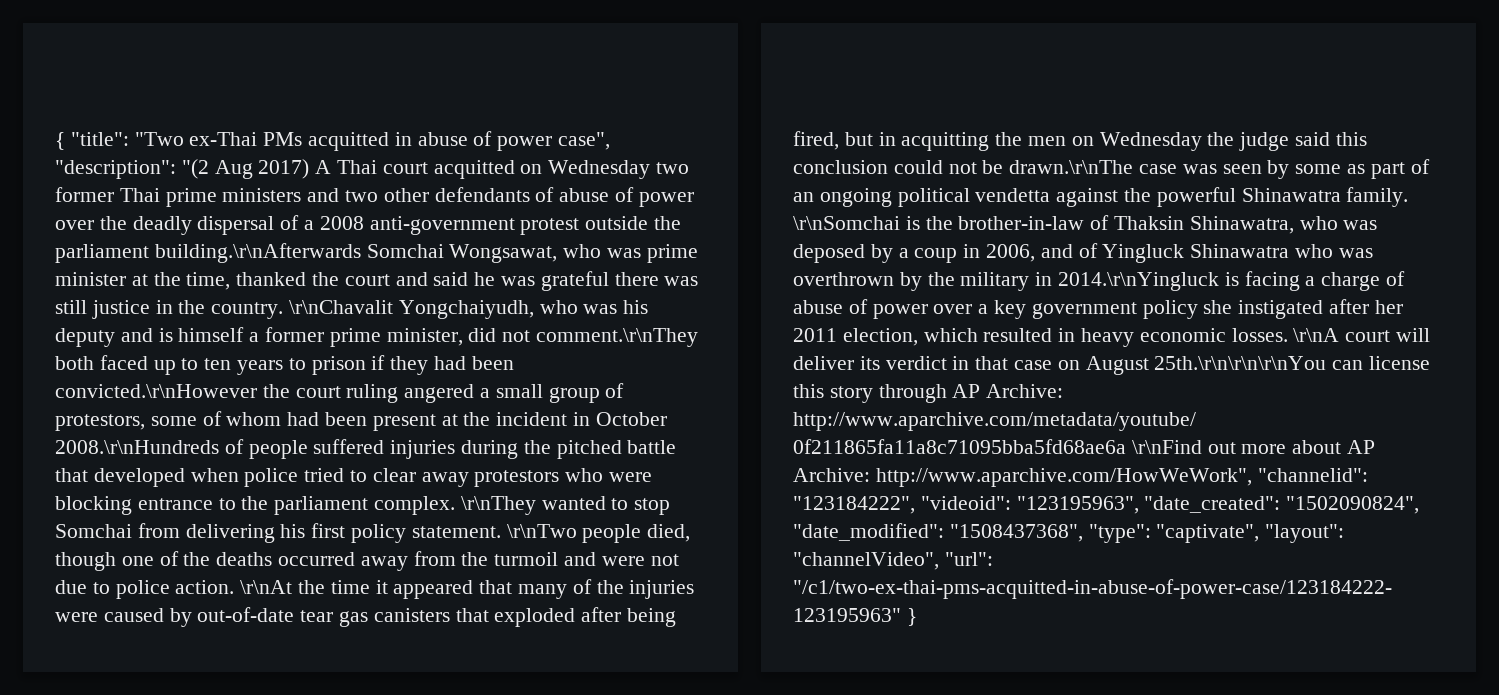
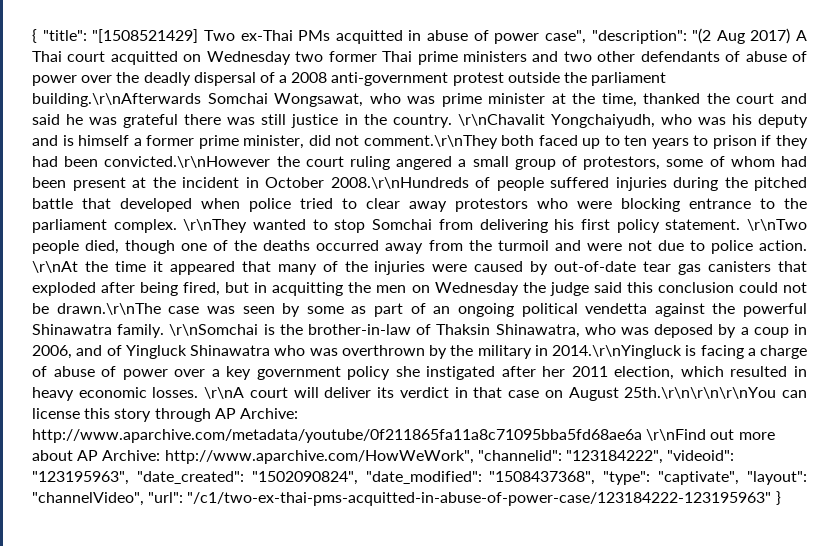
- "Two ex-Thai PMs acquitted in abuse of power case", "description":
+ "[1508521429] Two ex-Thai PMs acquitted in abuse of power case", "description":

